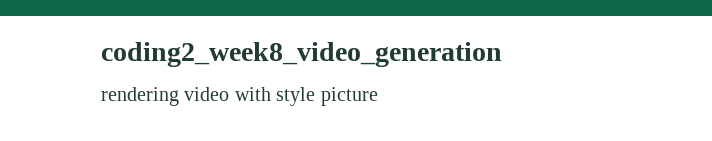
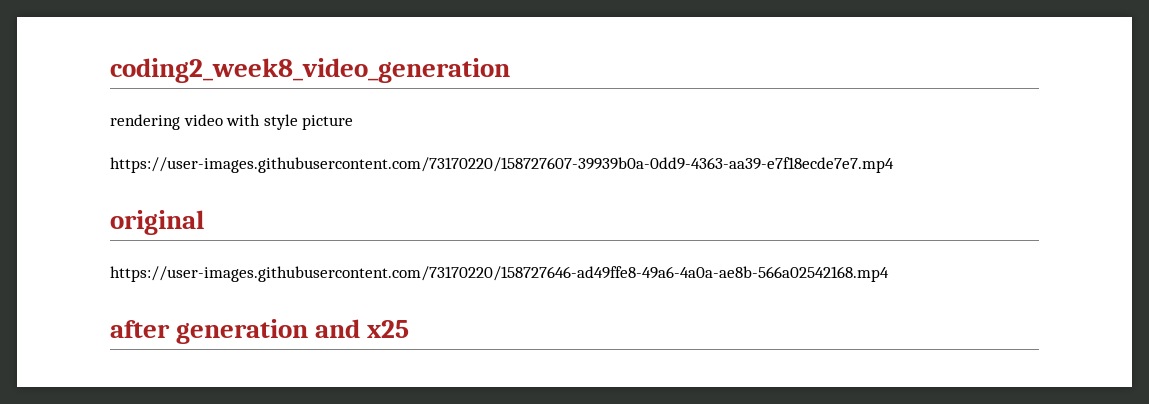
+ https://user-images.githubusercontent.com/73170220/158727607-39939b0a-0dd9-4363-aa39-e7f18ecde7e7.mp4
+ original
+ https://user-images.githubusercontent.com/73170220/158727646-ad49ffe8-49a6-4a0a-ae8b-566a02542168.mp4
+ after generation and x25

